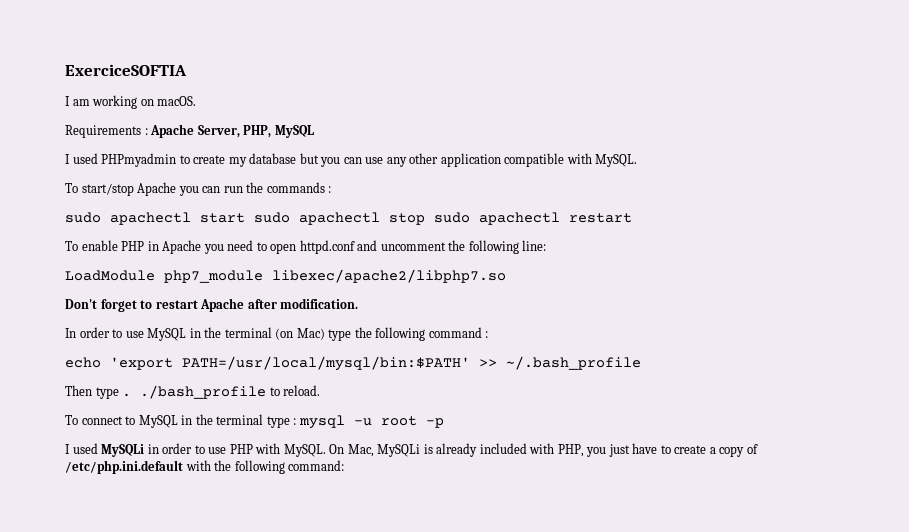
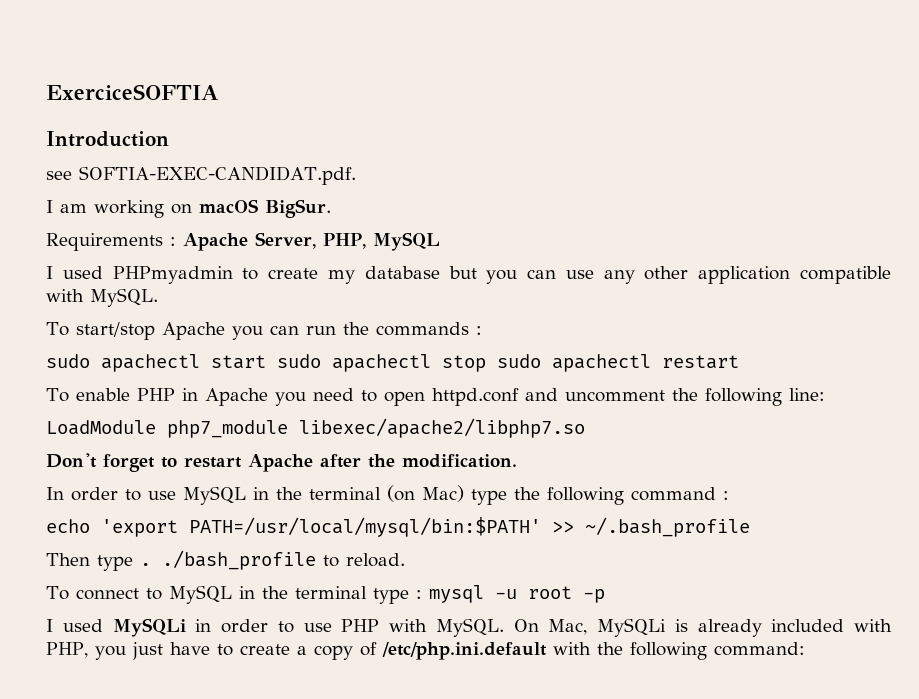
+ Introduction
+ see SOFTIA-EXEC-CANDIDAT.pdf.
- I am working on macOS.
+ I am working on macOS BigSur.
- Don't forget to restart Apache after modification.
+ Don't forget to restart Apache after the modification.

